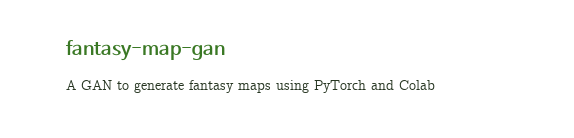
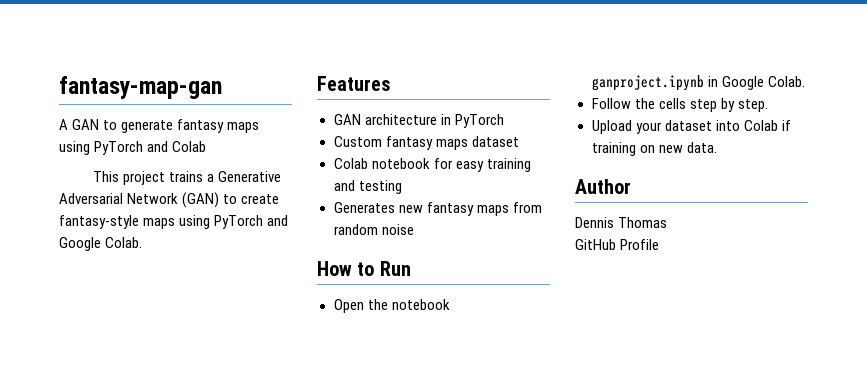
+ This project trains a Generative Adversarial Network (GAN) to create fantasy-style maps using PyTorch and Google Colab.
+ Features
+ GAN architecture in PyTorch
+ Custom fantasy maps dataset
+ Colab notebook for easy training and testing
+ Generates new fantasy maps from random noise
+ How to Run
+ Open the notebook ganproject.ipynb in Google Colab.
+ Follow the cells step by step.
+ Upload your dataset into Colab if training on new data.
+ Author
+ Dennis Thomas
+ GitHub Profile

